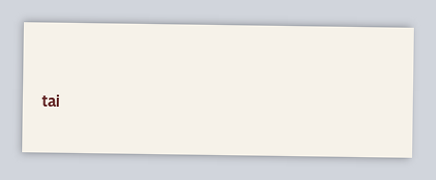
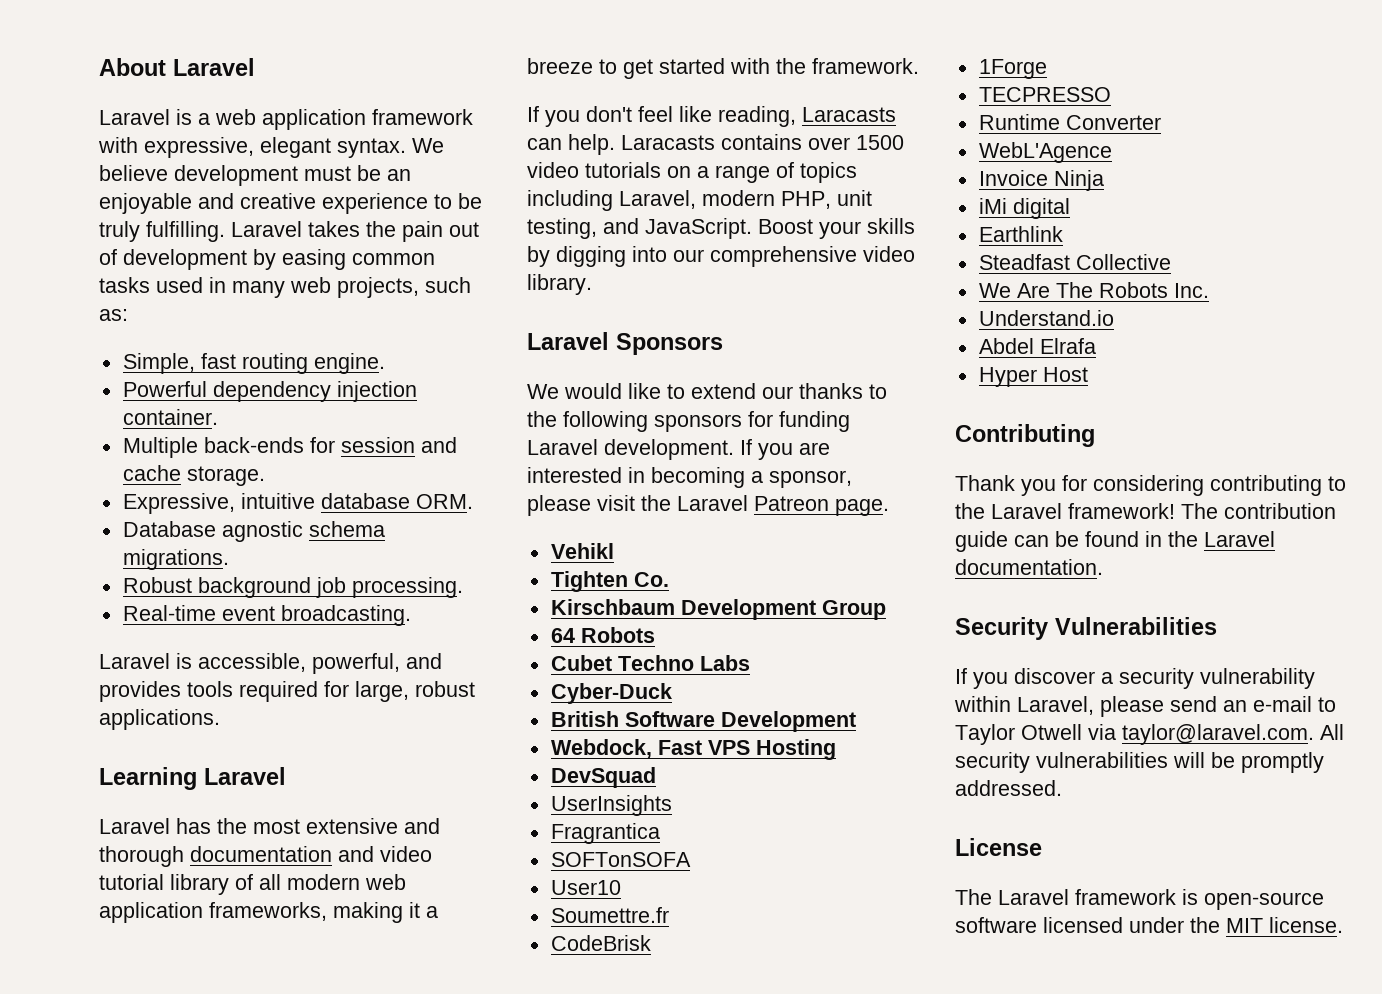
- tai
+ About Laravel
+ Laravel is a web application framework with expressive, elegant syntax. We believe development must be an enjoyable and creative experience to be truly fulfilling. Laravel takes the pain out of development by easing common tasks used in many web projects, such as:
+ Simple, fast routing engine.
+ Powerful dependency injection container.
+ Multiple back-ends for session and cache storage.
+ Expressive, intuitive database ORM.
+ Database agnostic schema migrations.
+ Robust background job processing.
+ Real-time event broadcasting.
+ Laravel is accessible, powerful, and provides tools required for large, robust applications.
+ Learning Laravel
+ Laravel has the most extensive and thorough documentation and video tutorial library of all modern web application frameworks, making it a breeze to get started with the framework.
+ If you don't feel like reading, Laracasts can help. Laracasts contains over 1500 video tutorials on a range of topics including Laravel, modern PHP, unit testing, and JavaScript. Boost your skills by digging into our comprehensive video library.
+ Laravel Sponsors
+ We would like to extend our thanks to the following sponsors for funding Laravel development. If you are interested in becoming a sponsor, please visit the Laravel Patreon page.
+ Vehikl
+ Tighten Co.
+ Kirschbaum Development Group
+ 64 Robots
+ Cubet Techno Labs
+ Cyber-Duck
+ British Software Development
+ Webdock, Fast VPS Hosting
+ DevSquad
+ UserInsights
+ Fragrantica
+ SOFTonSOFA
+ User10
+ Soumettre.fr
+ CodeBrisk
+ 1Forge
+ TECPRESSO
+ Runtime Converter
+ WebL'Agence
+ Invoice Ninja
+ iMi digital
+ Earthlink
+ Steadfast Collective
+ We Are The Robots Inc.
+ Understand.io
+ Abdel Elrafa
+ Hyper Host
+ Contributing
+ Thank you for considering contributing to the Laravel framework! The contribution guide can be found in the Laravel documentation.
+ Security Vulnerabilities
+ If you discover a security vulnerability within Laravel, please send an e-mail to Taylor Otwell via taylor@laravel.com. All security vulnerabilities will be promptly addressed.
+ License
+ The Laravel framework is open-source software licensed under the MIT license.

